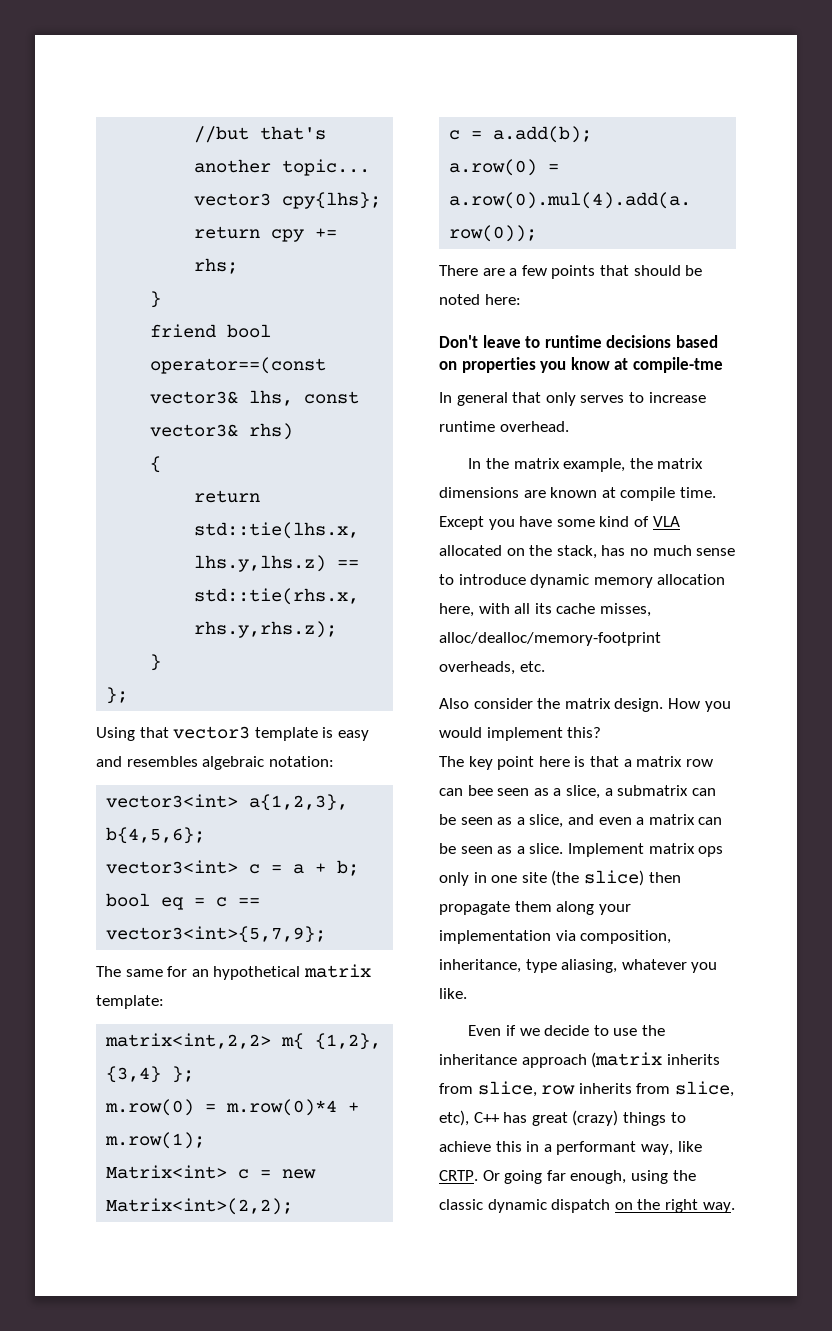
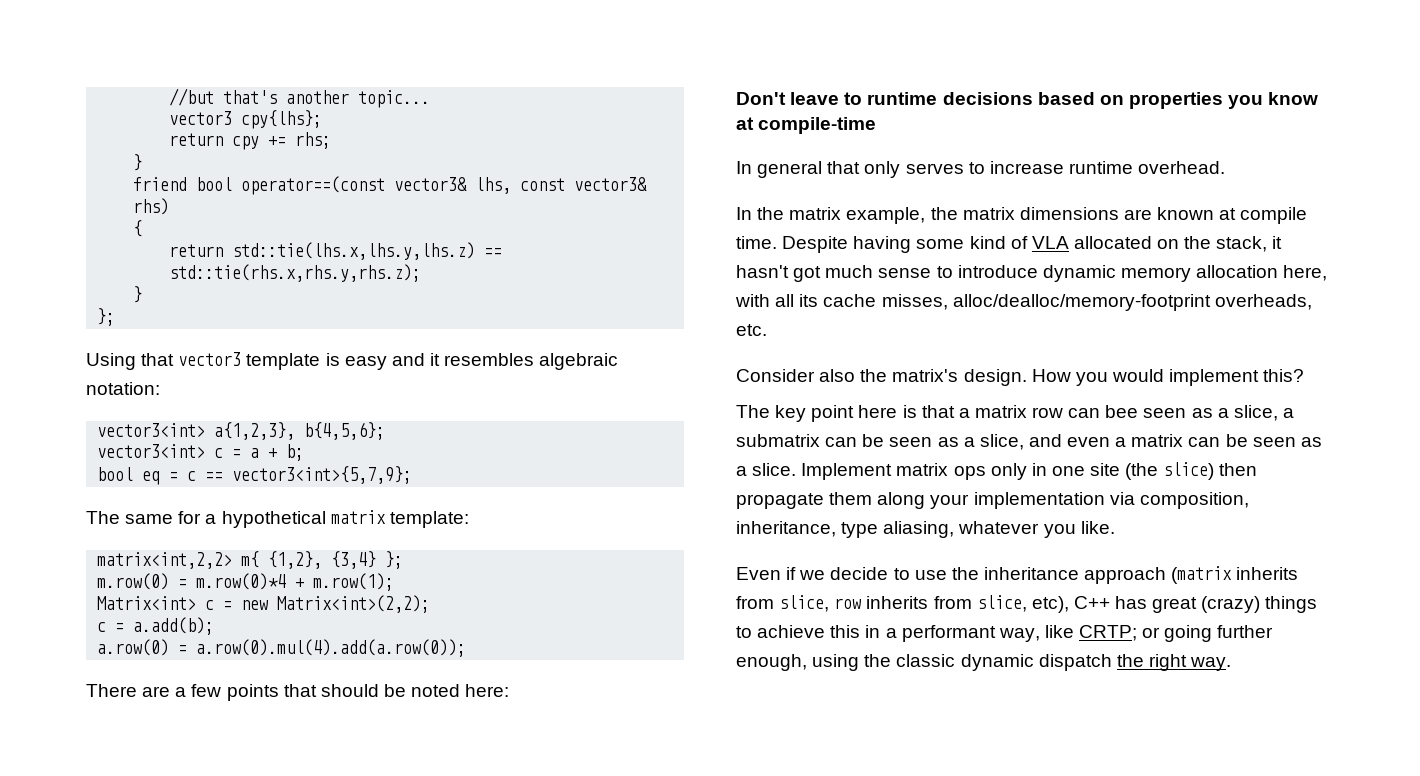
- Using that vector3 template is easy and resembles algebraic notation:
+ Using that vector3 template is easy and it resembles algebraic notation:
- The same for an hypothetical matrix template:
+ The same for a hypothetical matrix template:
- Don't leave to runtime decisions based on properties you know at compile-tme
+ Don't leave to runtime decisions based on properties you know at compile-time
- Except you have some kind of VLA allocated on the stack, has no much sense to introduce dynamic memory allocation here, with all its cache misses, alloc/dealloc/memory-footprint overheads, etc.
+ Despite having some kind of VLA allocated on the stack, it hasn't got much sense to introduce dynamic memory allocation here, with all its cache misses, alloc/dealloc/memory-footprint overheads, etc.
- Also consider the matrix design.
+ Consider also the matrix's design.
- Even if we decide to use the inheritance approach (matrix inherits from slice, row inherits from slice, etc), C++ has great (crazy) things to achieve this in a performant way, like CRTP. Or going far enough, using the classic dynamic dispatch on the right way.
+ Even if we decide to use the inheritance approach (matrix inherits from slice, row inherits from slice, etc), C++ has great (crazy) things to achieve this in a performant way, like CRTP; or going further enough, using the classic dynamic dispatch the right way.

